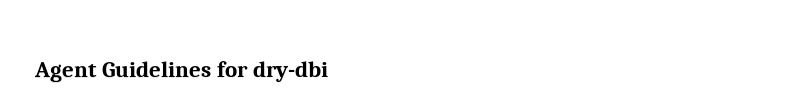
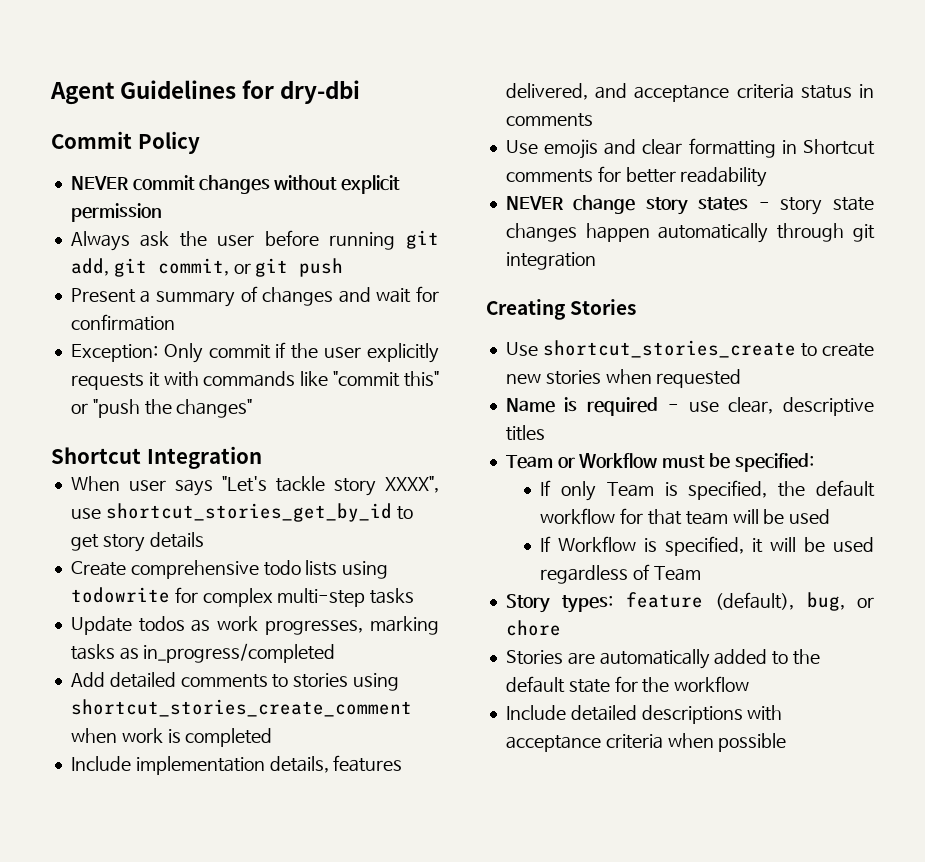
+ Commit Policy
+ NEVER commit changes without explicit permission
+ Always ask the user before running git add, git commit, or git push
+ Present a summary of changes and wait for confirmation
+ Exception: Only commit if the user explicitly requests it with commands like "commit this" or "push the changes"
+ Shortcut Integration
+ When user says "Let's tackle story XXXX", use shortcut_stories_get_by_id to get story details
+ Create comprehensive todo lists using todowrite for complex multi-step tasks
+ Update todos as work progresses, marking tasks as in_progress/completed
+ Add detailed comments to stories using shortcut_stories_create_comment when work is completed
+ Include implementation details, features delivered, and acceptance criteria status in comments
+ Use emojis and clear formatting in Shortcut comments for better readability
+ NEVER change story states - story state changes happen automatically through git integration
+ Creating Stories
+ Use shortcut_stories_create to create new stories when requested
+ Name is required - use clear, descriptive titles
+ Team or Workflow must be specified:
+ If only Team is specified, the default workflow for that team will be used
+ If Workflow is specified, it will be used regardless of Team
+ Story types: feature (default), bug, or chore
+ Stories are automatically added to the default state for the workflow
+ Include detailed descriptions with acceptance criteria when possible

